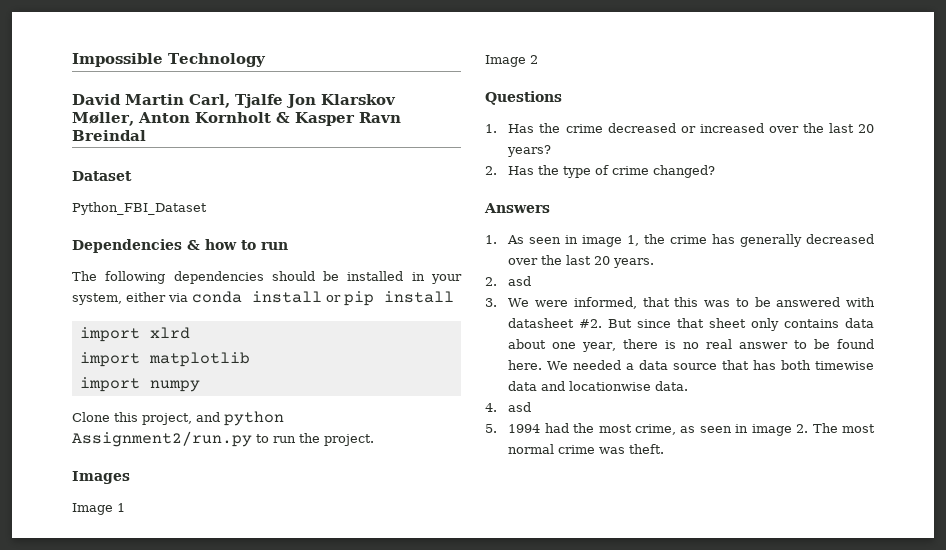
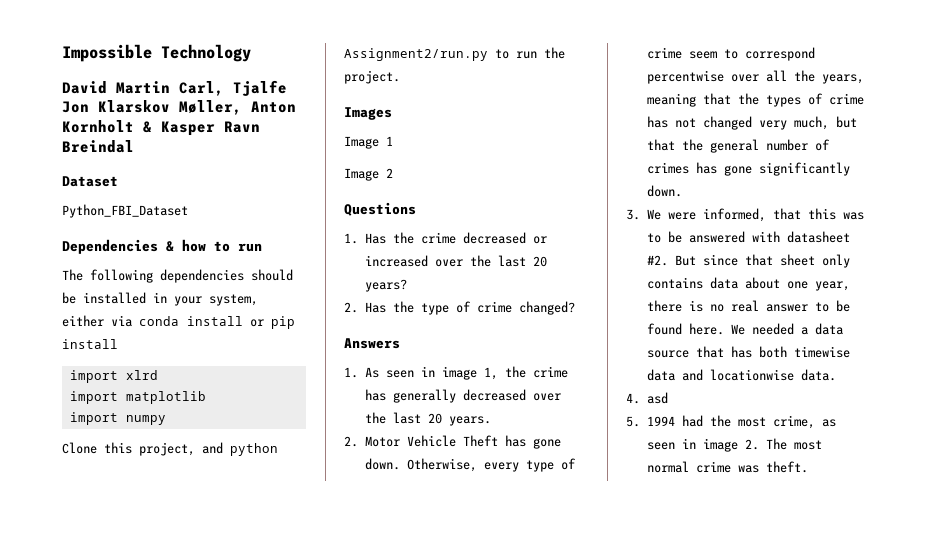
- 2. asd
+ 2. Motor Vehicle Theft has gone down. Otherwise, every type of crime seem to correspond percentwise over all the years, meaning that the types of crime has not changed very much, but that the general number of crimes has gone significantly down.

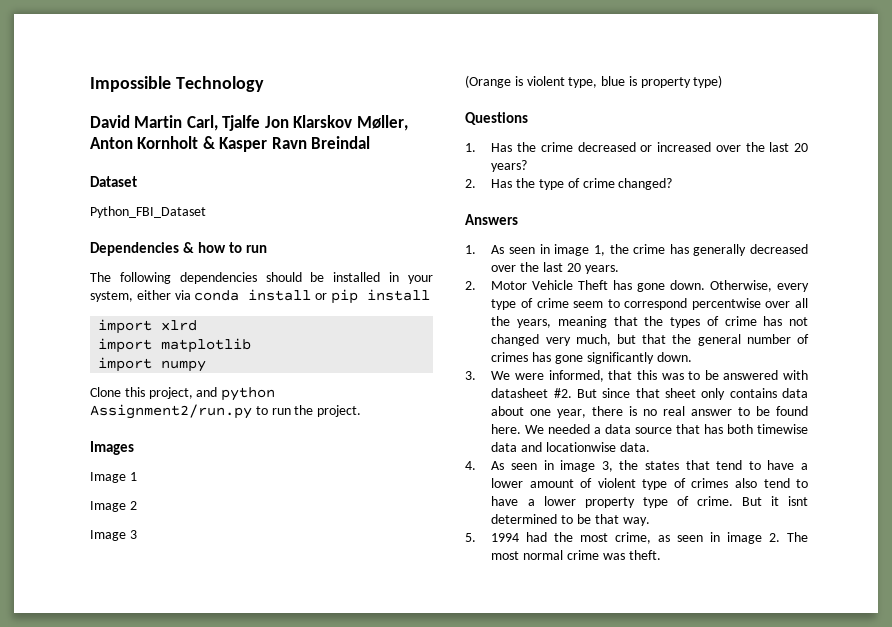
+ Image 3
+ (Orange is violent type, blue is property type)
- 4. asd
+ 4. As seen in image 3, the states that tend to have a lower amount of violent type of crimes also tend to have a lower property type of crime. But it isnt determined to be that way.

